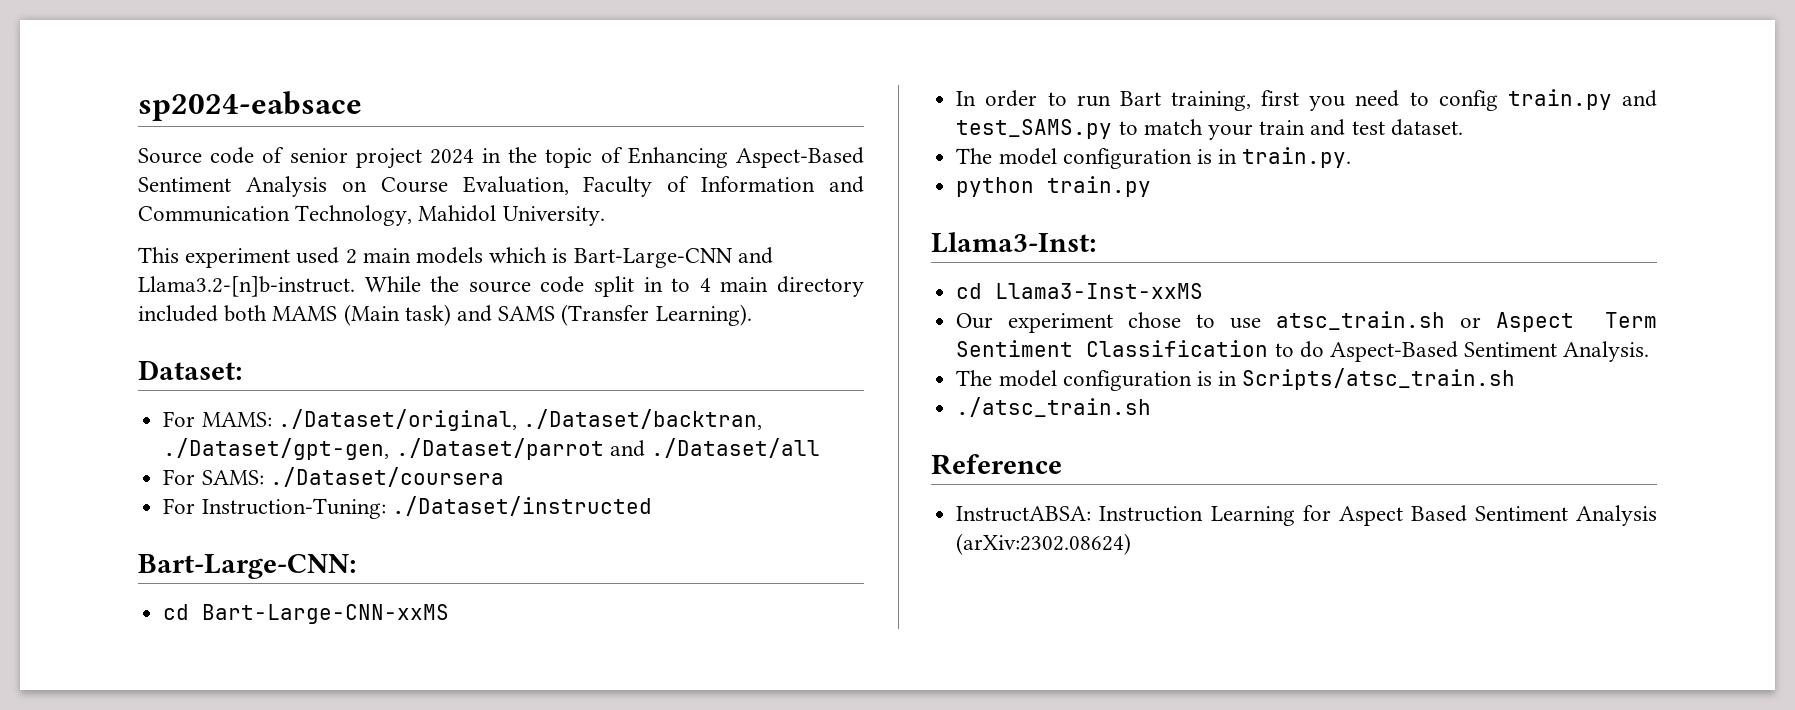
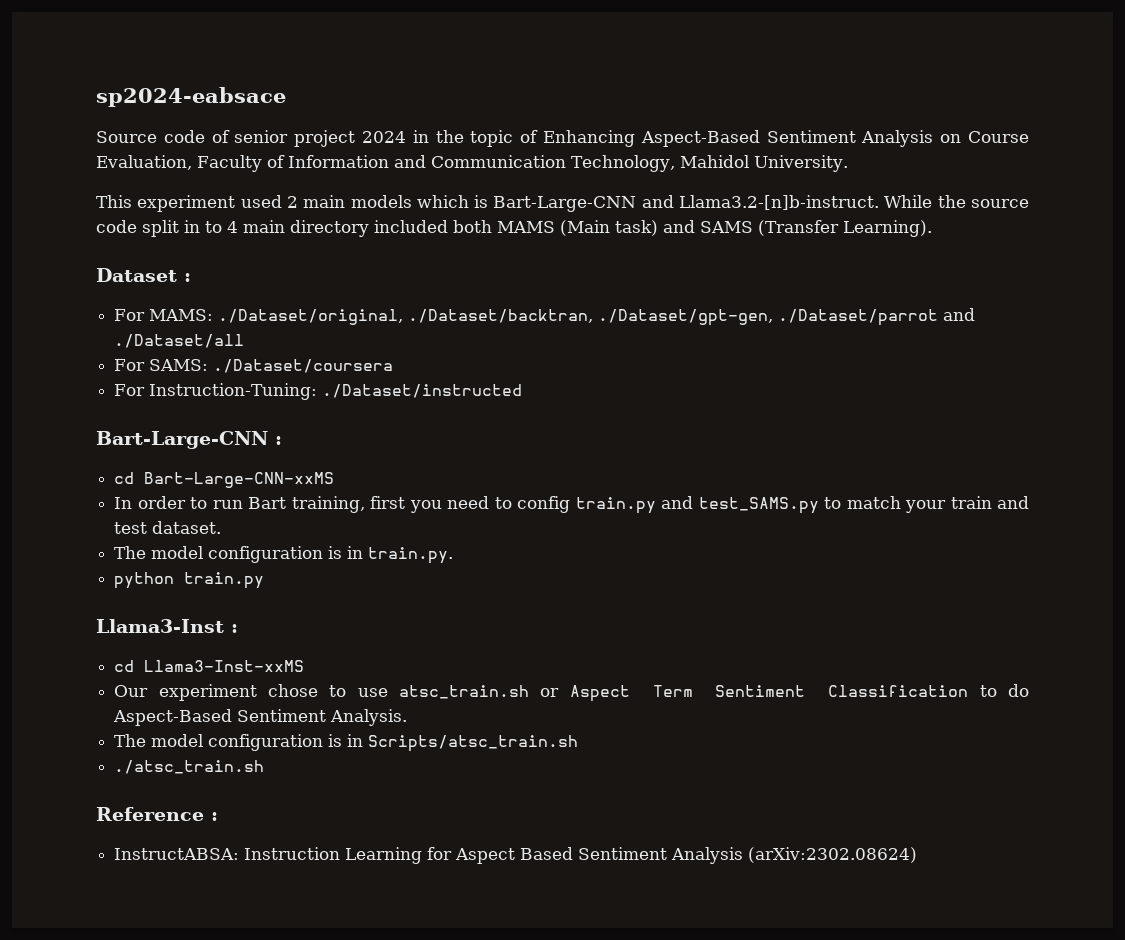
- Dataset:
+ Dataset :
- Bart-Large-CNN:
+ Bart-Large-CNN :
- Llama3-Inst:
+ Llama3-Inst :
- Reference
+ Reference :

